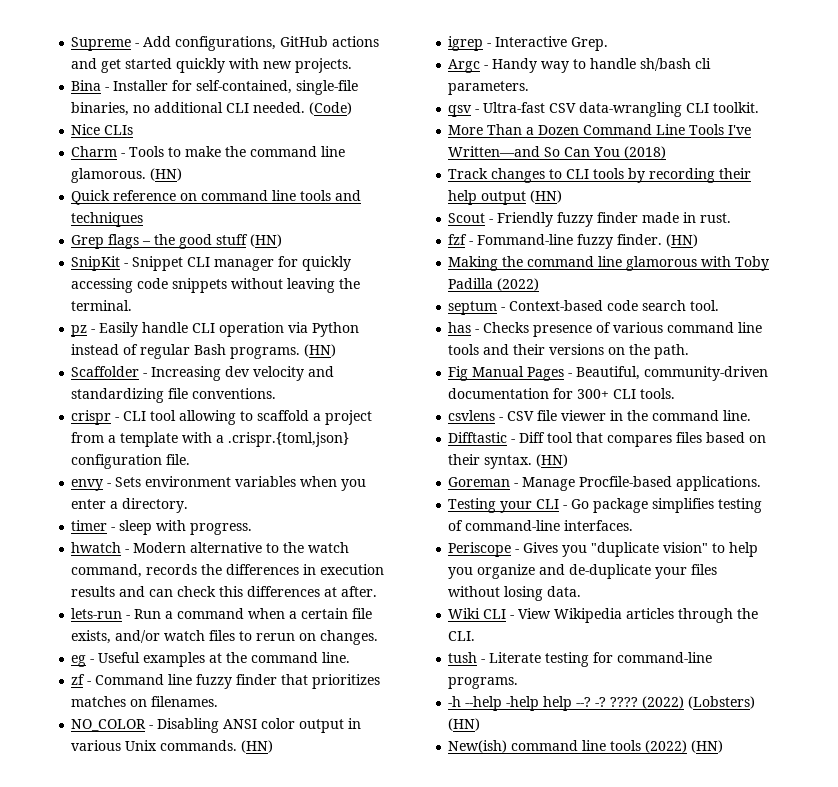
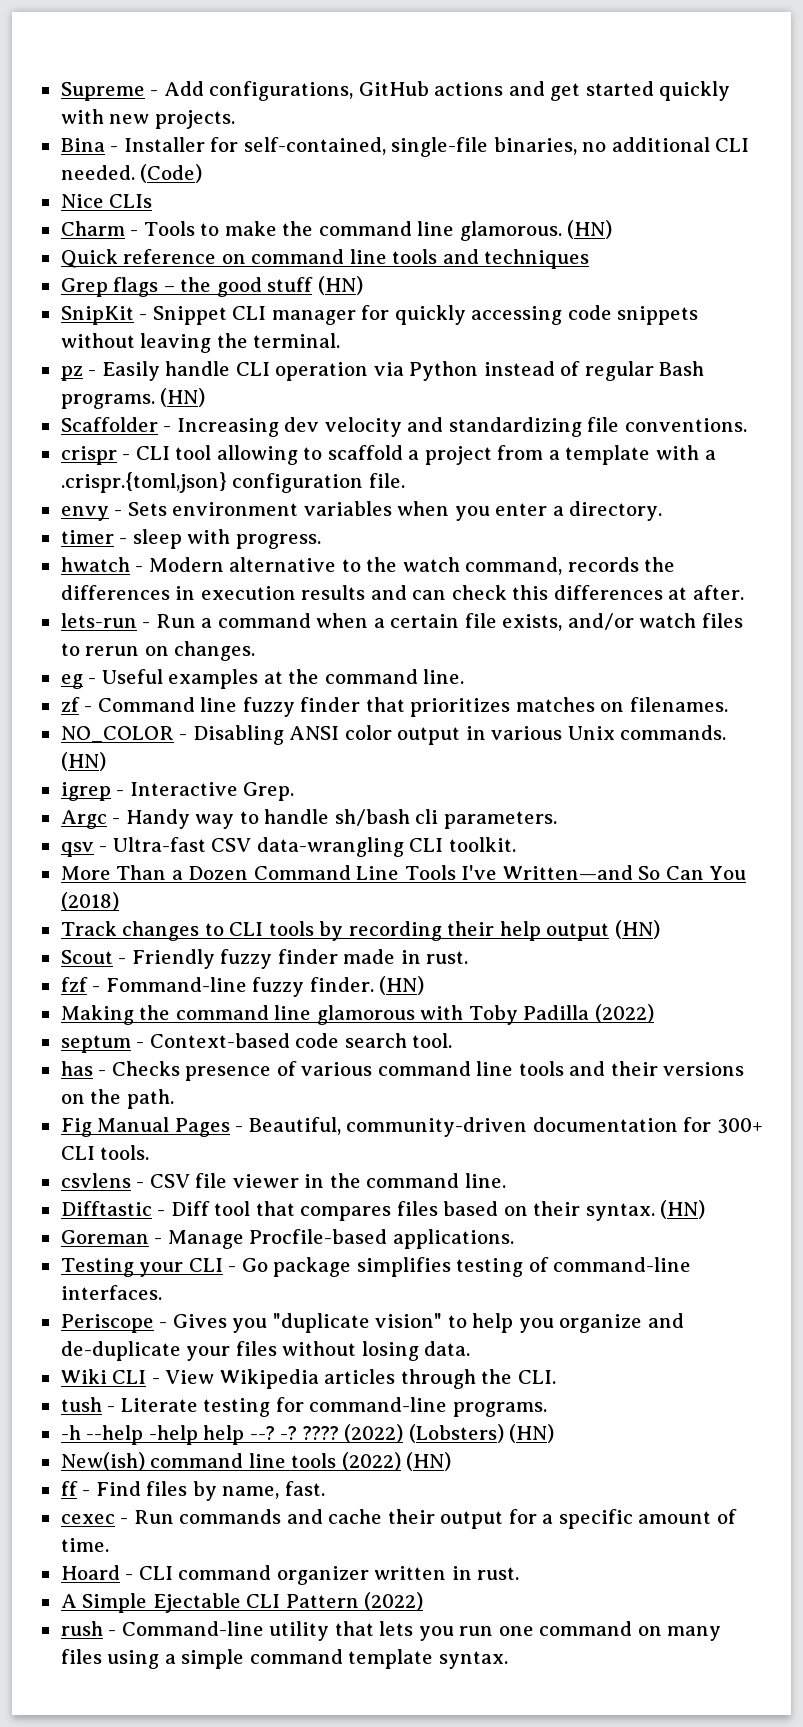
+ ff - Find files by name, fast.
+ cexec - Run commands and cache their output for a specific amount of time.
+ Hoard - CLI command organizer written in rust.
+ A Simple Ejectable CLI Pattern (2022)
+ rush - Command-line utility that lets you run one command on many files using a simple command template syntax.

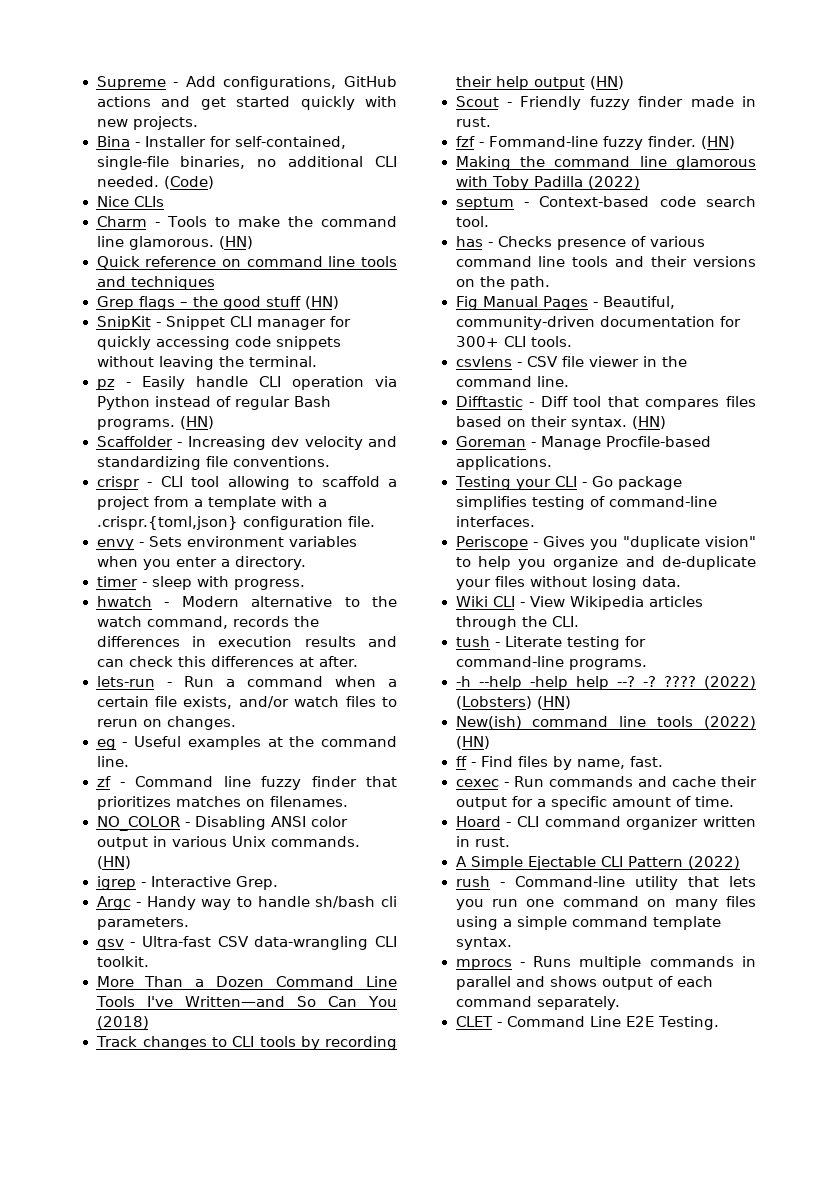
+ mprocs - Runs multiple commands in parallel and shows output of each command separately.
+ CLET - Command Line E2E Testing.

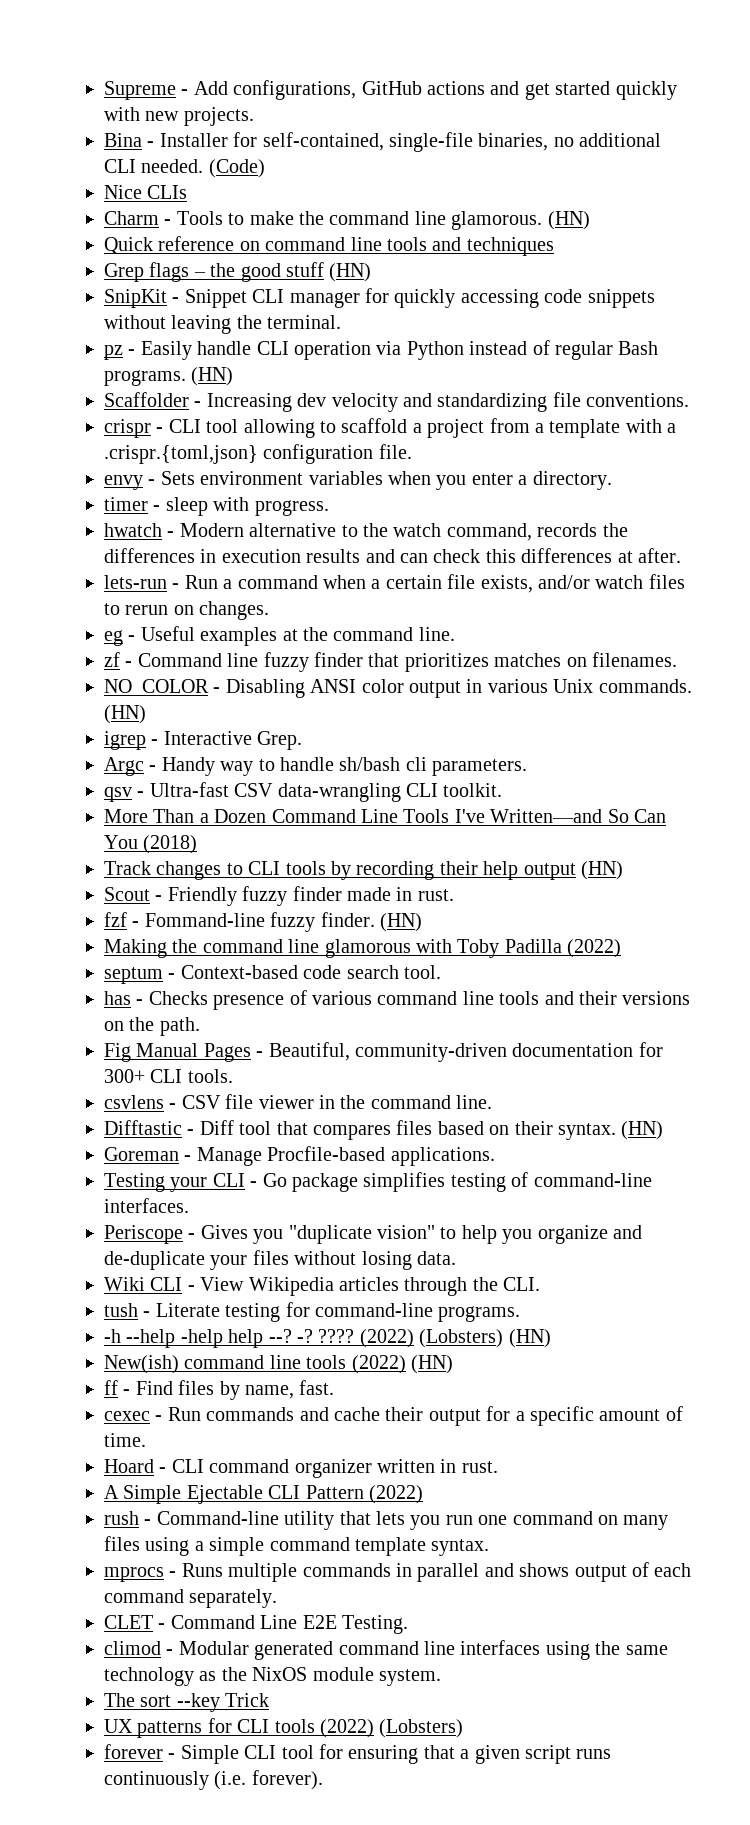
+ climod - Modular generated command line interfaces using the same technology as the NixOS module system.
+ The sort --key Trick
+ UX patterns for CLI tools (2022) (Lobsters)
+ forever - Simple CLI tool for ensuring that a given script runs continuously (i.e. forever).

